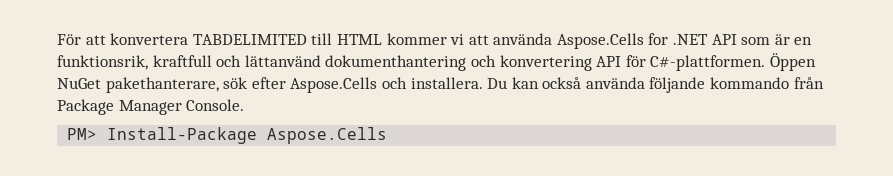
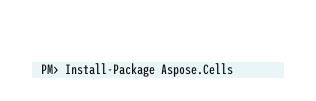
- För att konvertera TABDELIMITED till HTML kommer vi att använda Aspose.Cells for .NET API som är en funktionsrik, kraftfull och lättanvänd dokumenthantering och konvertering API för C#-plattformen. Öppen NuGet pakethanterare, sök efter Aspose.Cells och installera. Du kan också använda följande kommando från Package Manager Console.

